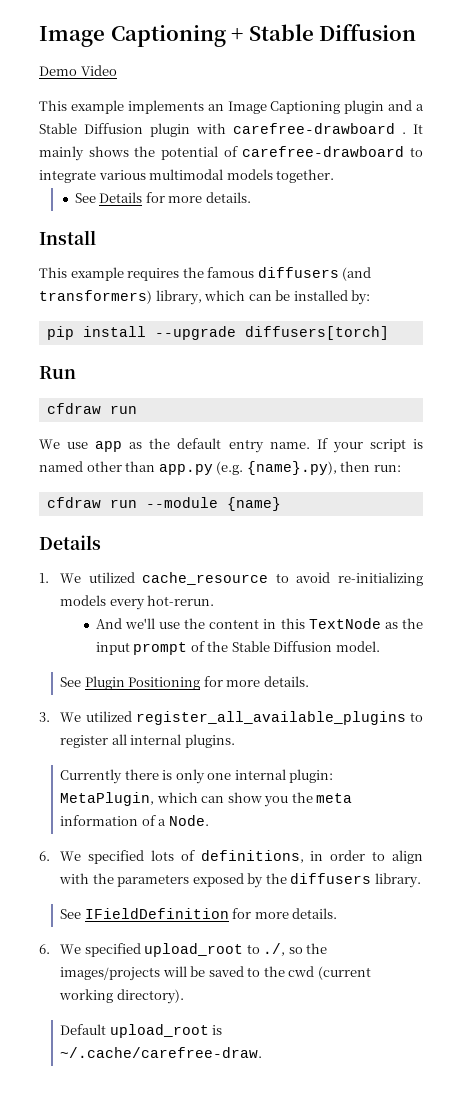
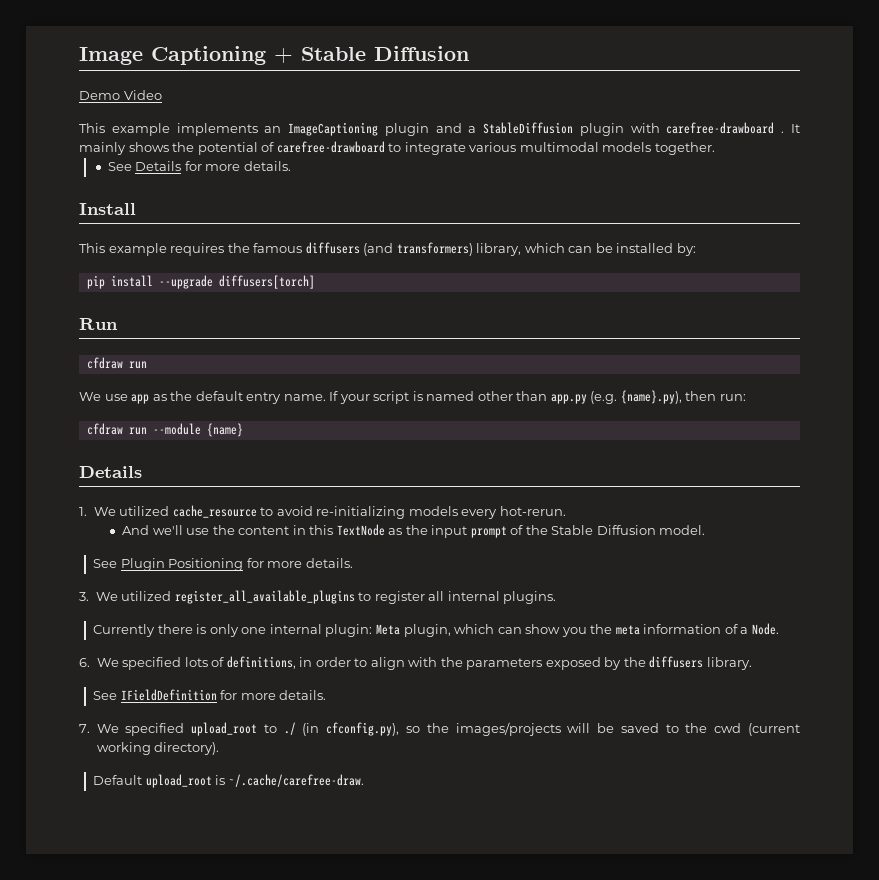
- This example implements an Image Captioning plugin and a Stable Diffusion plugin with carefree-drawboard .
+ This example implements an ImageCaptioning plugin and a StableDiffusion plugin with carefree-drawboard .
- Currently there is only one internal plugin: MetaPlugin, which can show you the meta information of a Node.
+ Currently there is only one internal plugin: Meta plugin, which can show you the meta information of a Node.
- 6. We specified upload_root to ./, so the images/projects will be saved to the cwd (current working directory).
+ 7. We specified upload_root to ./ (in cfconfig.py), so the images/projects will be saved to the cwd (current working directory).

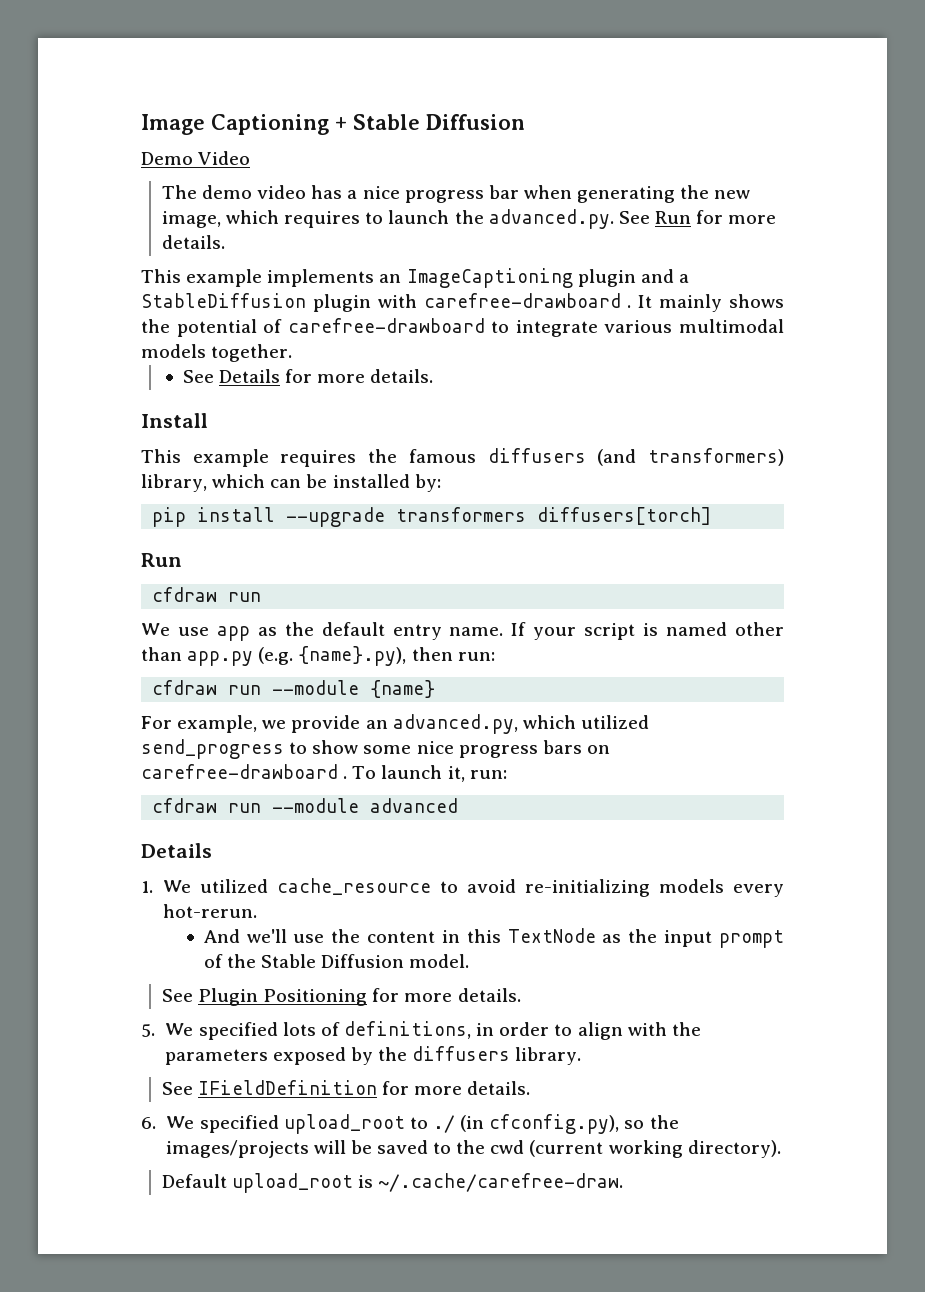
+ The demo video has a nice progress bar when generating the new image, which requires to launch the advanced.py. See Run for more details.
- pip install --upgrade diffusers[torch]
+ pip install --upgrade transformers diffusers[torch]
+ For example, we provide an advanced.py, which utilized send_progress to show some nice progress bars on carefree-drawboard . To launch it, run:
+ cfdraw run --module advanced
- 3. We utilized register_all_available_plugins to register all internal plugins.
- Currently there is only one internal plugin: Meta plugin, which can show you the meta information of a Node.
- 6. We specified lots of definitions, in order to align with the parameters exposed by the diffusers library.
+ 5. We specified lots of definitions, in order to align with the parameters exposed by the diffusers library.
- 7. We specified upload_root to ./ (in cfconfig.py), so the images/projects will be saved to the cwd (current working directory).
+ 6. We specified upload_root to ./ (in cfconfig.py), so the images/projects will be saved to the cwd (current working directory).

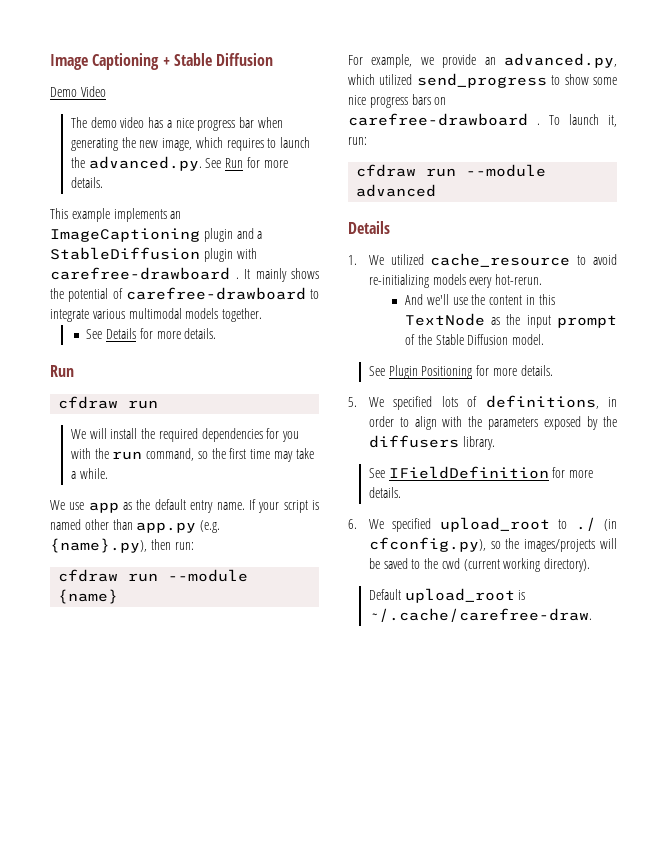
  See Details for more details.
- Install
- This example requires the famous diffusers (and transformers) library, which can be installed by:
- pip install --upgrade transformers diffusers[torch]
  Run
  cfdraw run
+ We will install the required dependencies for you with the run command, so the first time may take a while.

